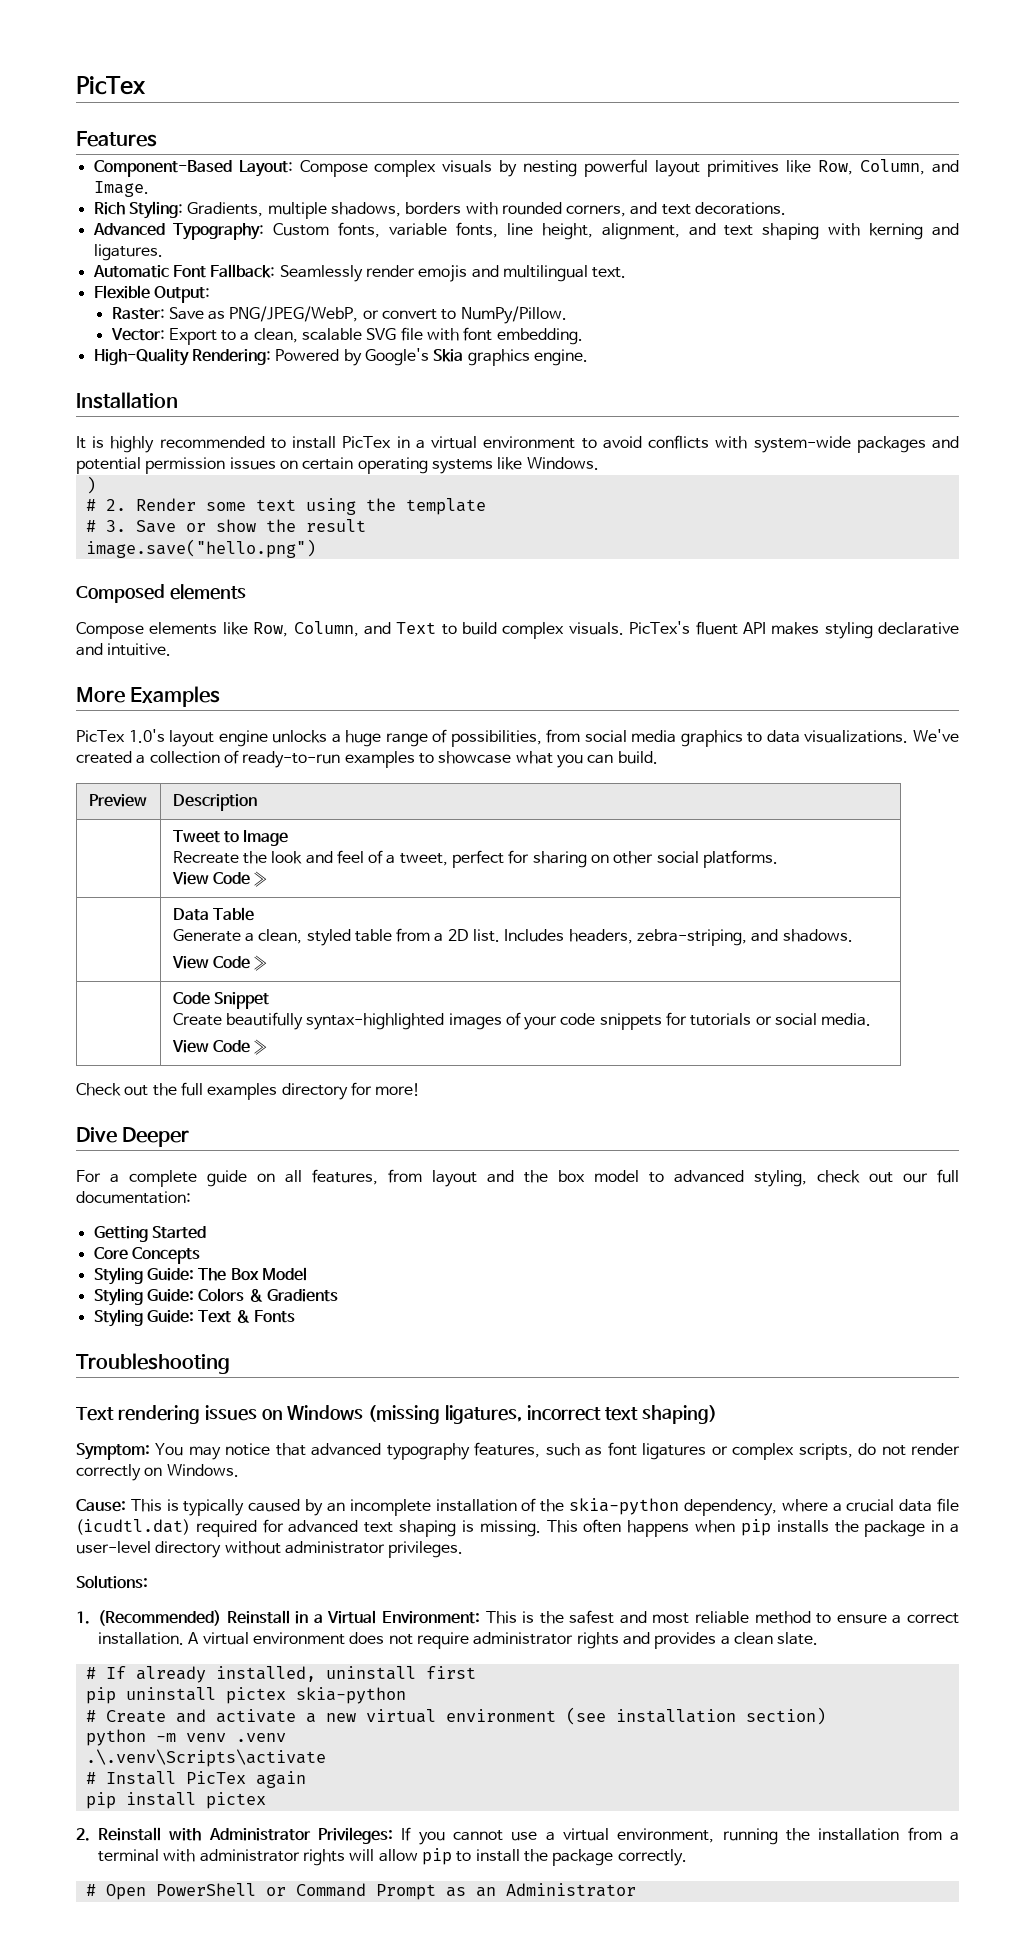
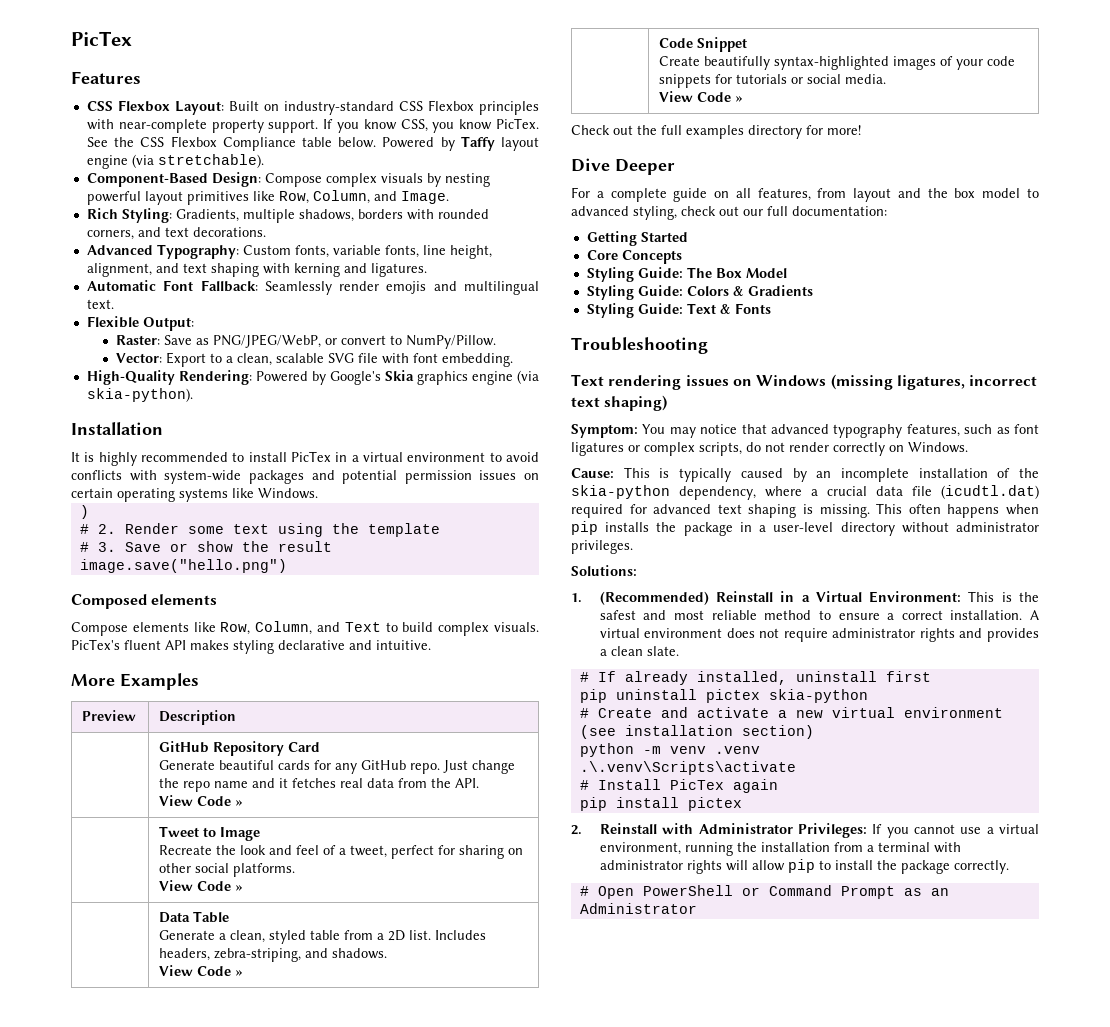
+ CSS Flexbox Layout: Built on industry-standard CSS Flexbox principles with near-complete property support. If you know CSS, you know PicTex. See the CSS Flexbox Compliance table below. Powered by Taffy layout engine (via stretchable).
- Component-Based Layout: Compose complex visuals by nesting powerful layout primitives like Row, Column, and Image.
+ Component-Based Design: Compose complex visuals by nesting powerful layout primitives like Row, Column, and Image.
- High-Quality Rendering: Powered by Google's Skia graphics engine.
+ High-Quality Rendering: Powered by Google's Skia graphics engine (via skia-python).
- PicTex 1.0's layout engine unlocks a huge range of possibilities, from social media graphics to data visualizations. We've created a collection of ready-to-run examples to showcase what you can build.
  Preview | Description
+ | GitHub Repository Card
+ Generate beautiful cards for any GitHub repo. Just change the repo name and it fetches real data from the API.
+ View Code »

